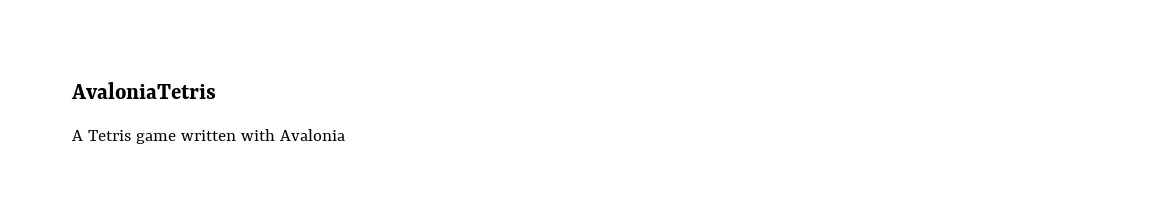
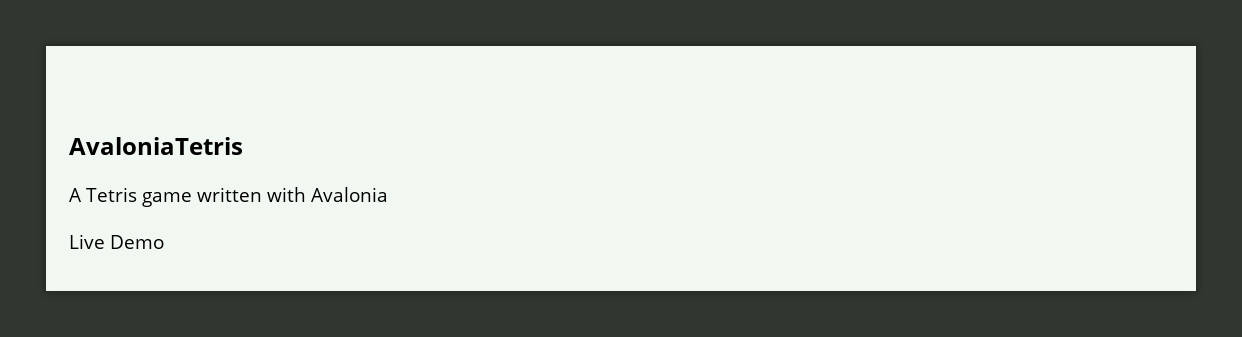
+ Live Demo

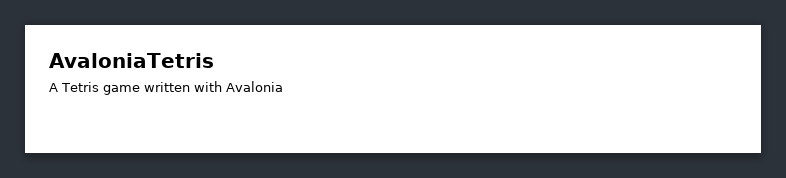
- Live Demo

